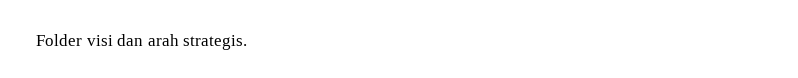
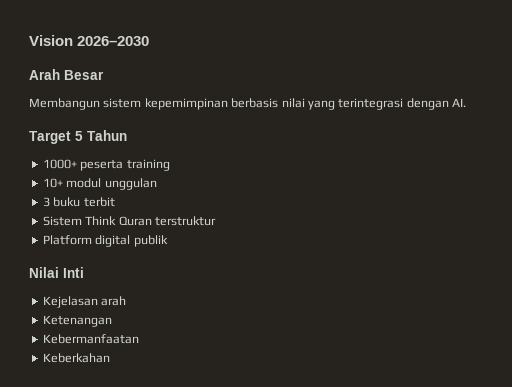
- Folder visi dan arah strategis.
+ Vision 2026–2030
+ Arah Besar
+ Membangun sistem kepemimpinan berbasis nilai yang terintegrasi dengan AI.
+ Target 5 Tahun
+ 1000+ peserta training
+ 10+ modul unggulan
+ 3 buku terbit
+ Sistem Think Quran terstruktur
+ Platform digital publik
+ Nilai Inti
+ Kejelasan arah
+ Ketenangan
+ Kebermanfaatan
+ Keberkahan

